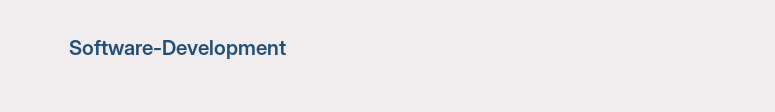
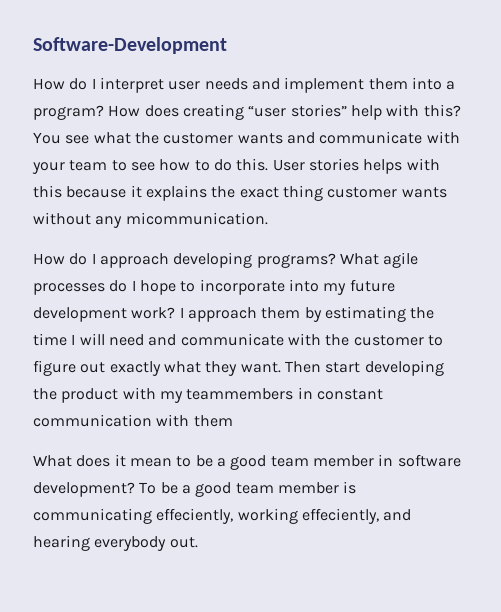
+ How do I interpret user needs and implement them into a program? How does creating “user stories” help with this? You see what the customer wants and communicate with your team to see how to do this. User stories helps with this because it explains the exact thing customer wants without any micommunication.
+ How do I approach developing programs? What agile processes do I hope to incorporate into my future development work? I approach them by estimating the time I will need and communicate with the customer to figure out exactly what they want. Then start developing the product with my teammembers in constant communication with them
+ What does it mean to be a good team member in software development? To be a good team member is communicating effeciently, working effeciently, and hearing everybody out.

